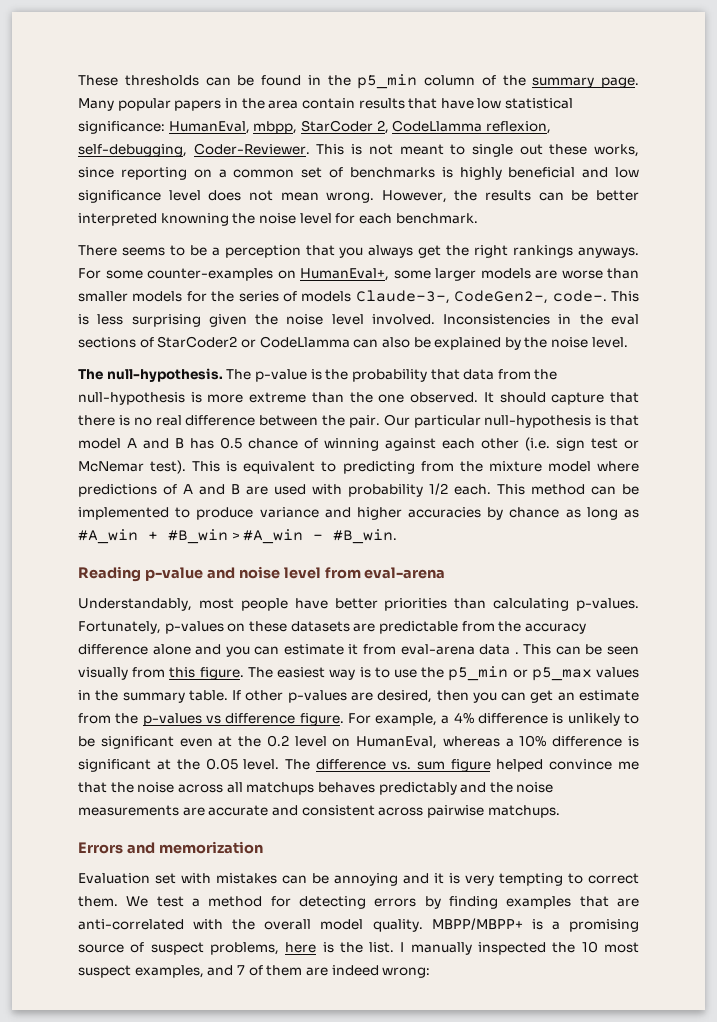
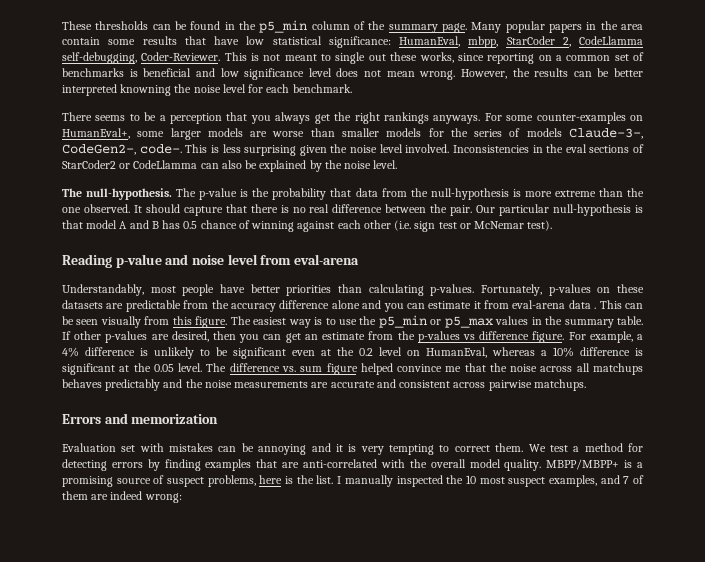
- Many popular papers in the area contain results that have low statistical significance: HumanEval, mbpp, StarCoder 2, CodeLlamma reflexion, self-debugging, Coder-Reviewer.
+ Many popular papers in the area contain some results that have low statistical significance: HumanEval, mbpp, StarCoder 2, CodeLlamma self-debugging, Coder-Reviewer.
- This is not meant to single out these works, since reporting on a common set of benchmarks is highly beneficial and low significance level does not mean wrong.
+ This is not meant to single out these works, since reporting on a common set of benchmarks is beneficial and low significance level does not mean wrong.
- This is equivalent to predicting from the mixture model where predictions of A and B are used with probability 1/2 each. This method can be implemented to produce variance and higher accuracies by chance as long as #A_win + #B_win > #A_win - #B_win.

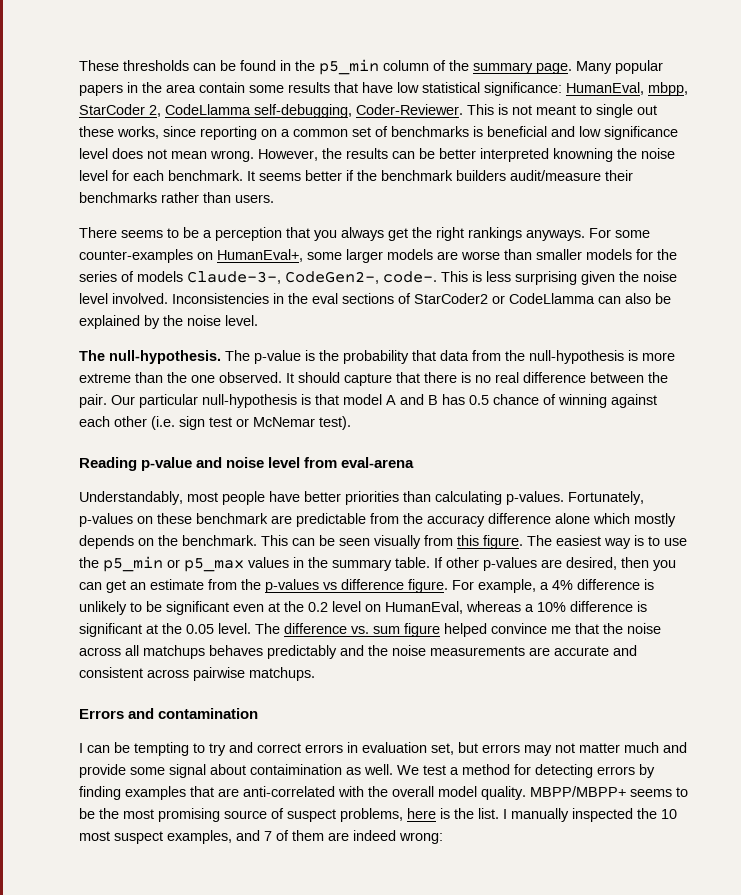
+ It seems better if the benchmark builders audit/measure their benchmarks rather than users.
- Fortunately, p-values on these datasets are predictable from the accuracy difference alone and you can estimate it from eval-arena data .
+ Fortunately, p-values on these benchmark are predictable from the accuracy difference alone which mostly depends on the benchmark.
- Errors and memorization
- Evaluation set with mistakes can be annoying and it is very tempting to correct them.
+ Errors and contamination
+ I can be tempting to try and correct errors in evaluation set, but errors may not matter much and provide some signal about contaimination as well.
- MBPP/MBPP+ is a promising source of suspect problems, here is the list.
+ MBPP/MBPP+ seems to be the most promising source of suspect problems, here is the list.

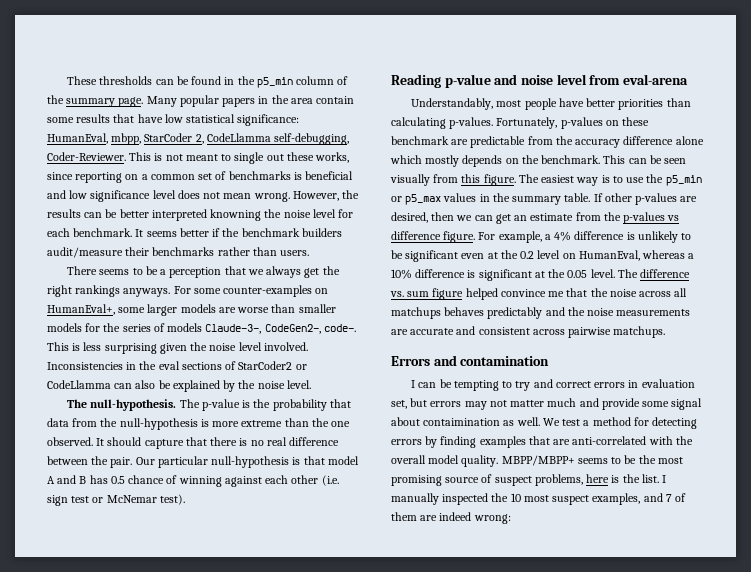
- There seems to be a perception that you always get the right rankings anyways.
+ There seems to be a perception that we always get the right rankings anyways.
- If other p-values are desired, then you can get an estimate from the p-values vs difference figure.
+ If other p-values are desired, then we can get an estimate from the p-values vs difference figure.

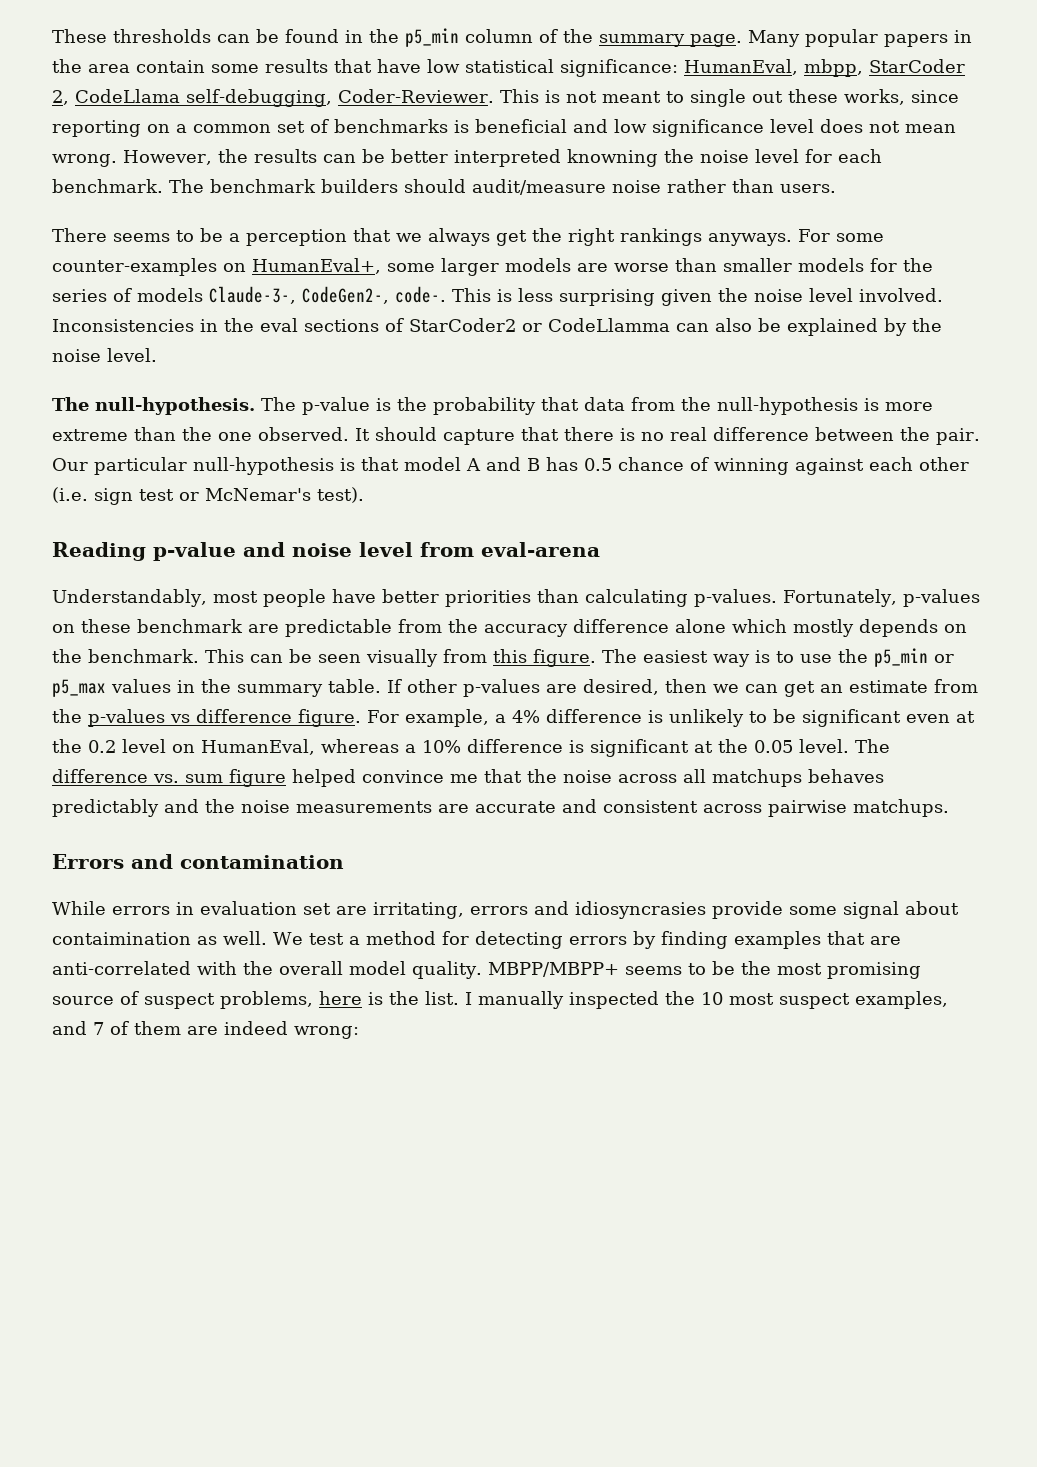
- Many popular papers in the area contain some results that have low statistical significance: HumanEval, mbpp, StarCoder 2, CodeLlamma self-debugging, Coder-Reviewer.
+ Many popular papers in the area contain some results that have low statistical significance: HumanEval, mbpp, StarCoder 2, CodeLlama self-debugging, Coder-Reviewer.
- It seems better if the benchmark builders audit/measure their benchmarks rather than users.
+ The benchmark builders should audit/measure noise rather than users.
- Our particular null-hypothesis is that model A and B has 0.5 chance of winning against each other (i.e. sign test or McNemar test).
+ Our particular null-hypothesis is that model A and B has 0.5 chance of winning against each other (i.e. sign test or McNemar's test).
- I can be tempting to try and correct errors in evaluation set, but errors may not matter much and provide some signal about contaimination as well.
+ While errors in evaluation set are irritating, errors and idiosyncrasies provide some signal about contaimination as well.

